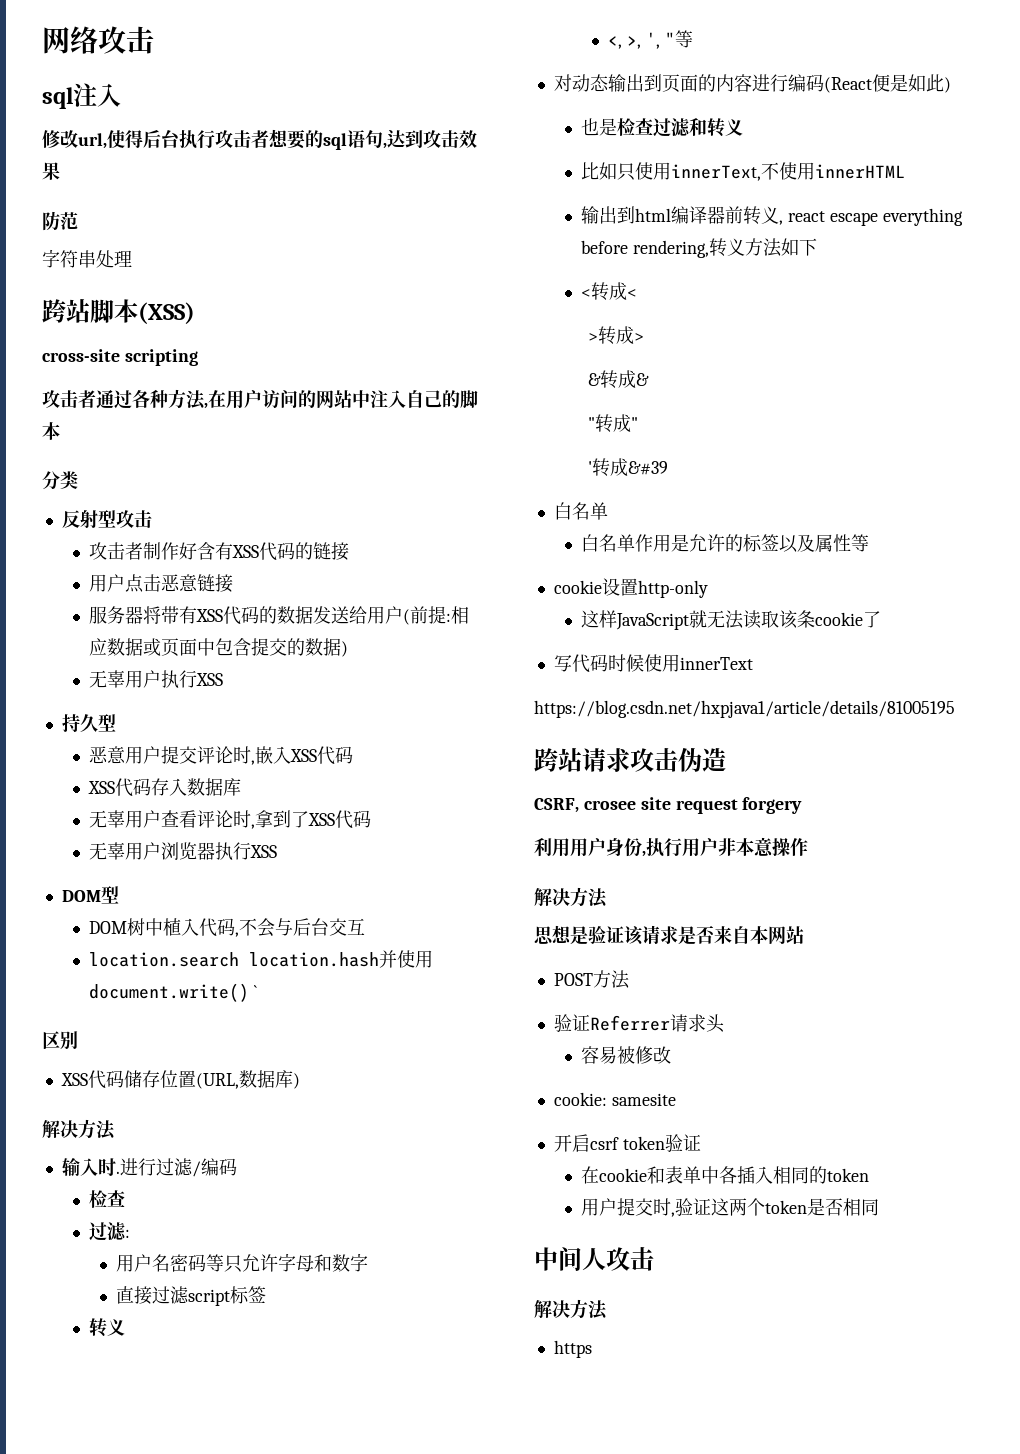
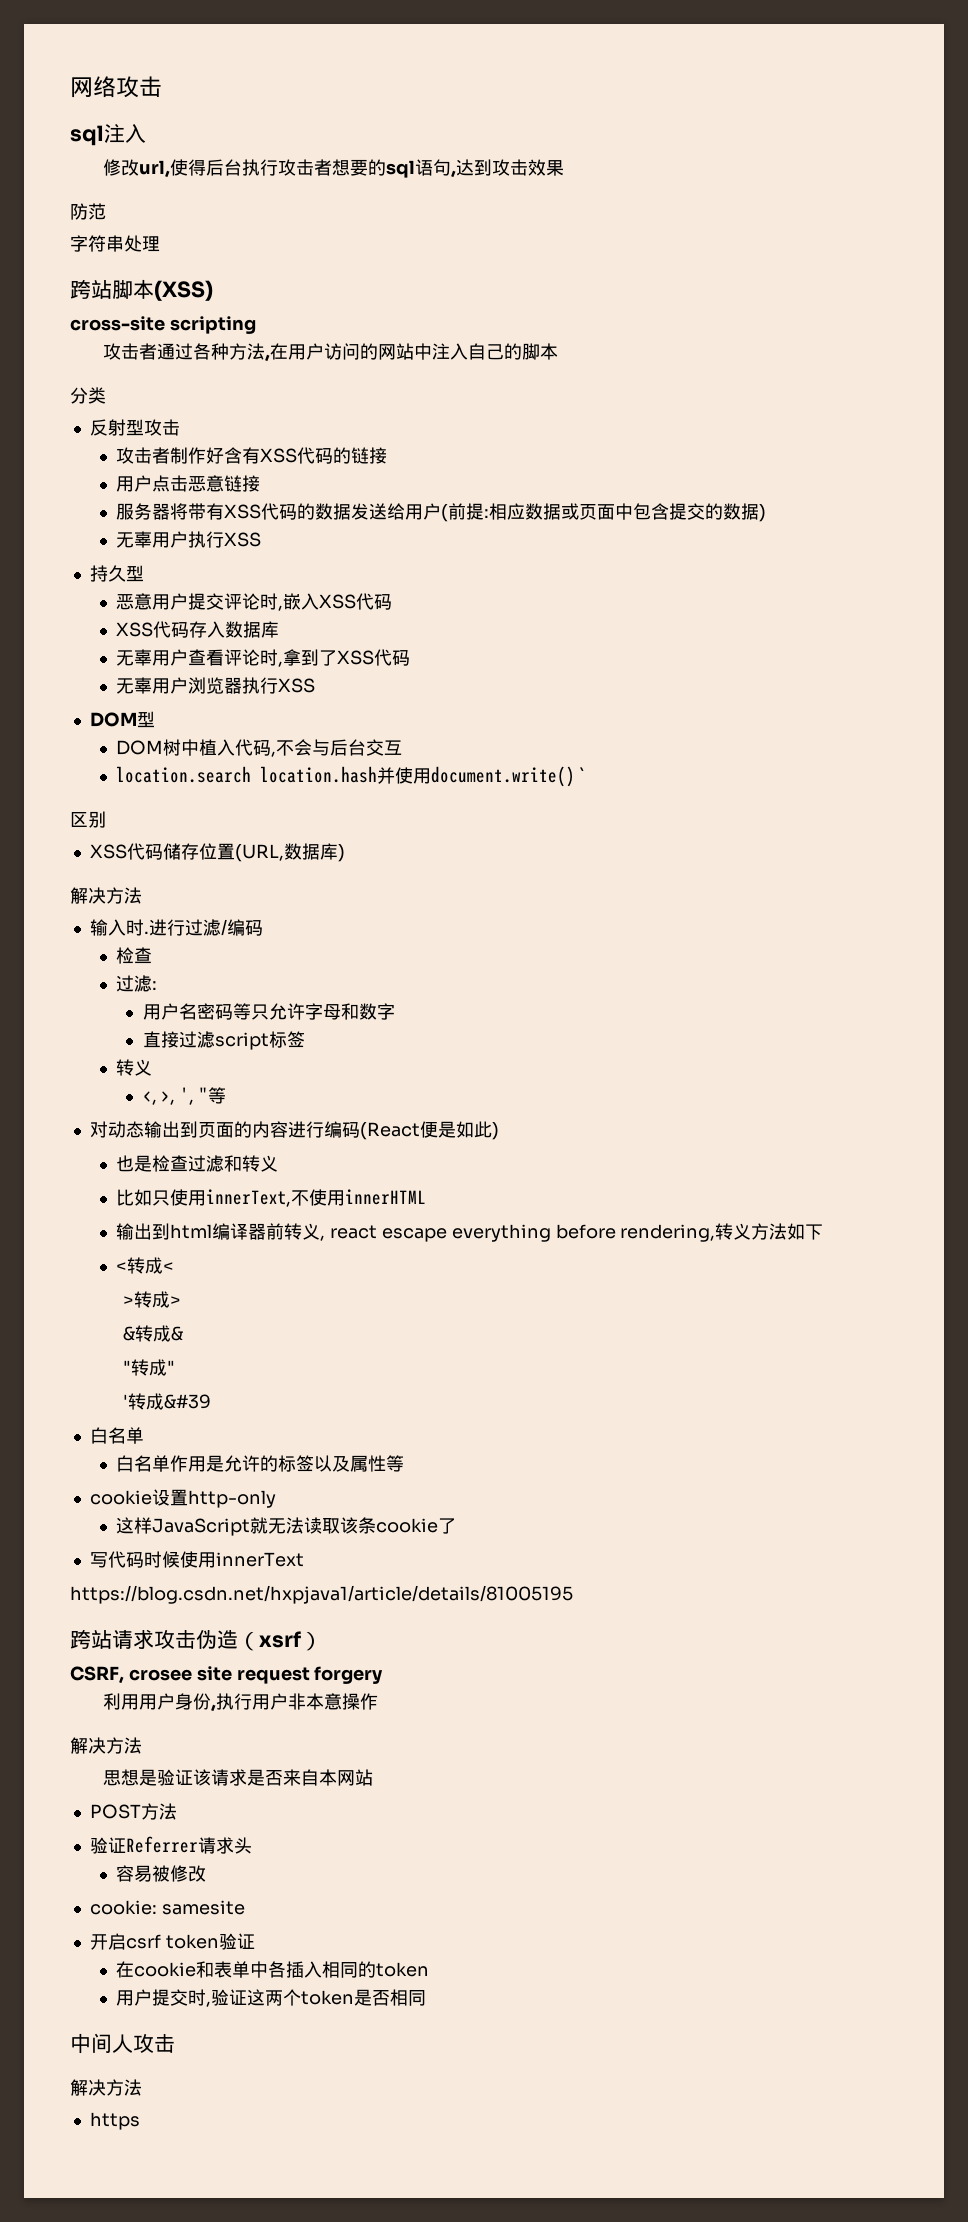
- 跨站请求攻击伪造
+ 跨站请求攻击伪造（xsrf）

